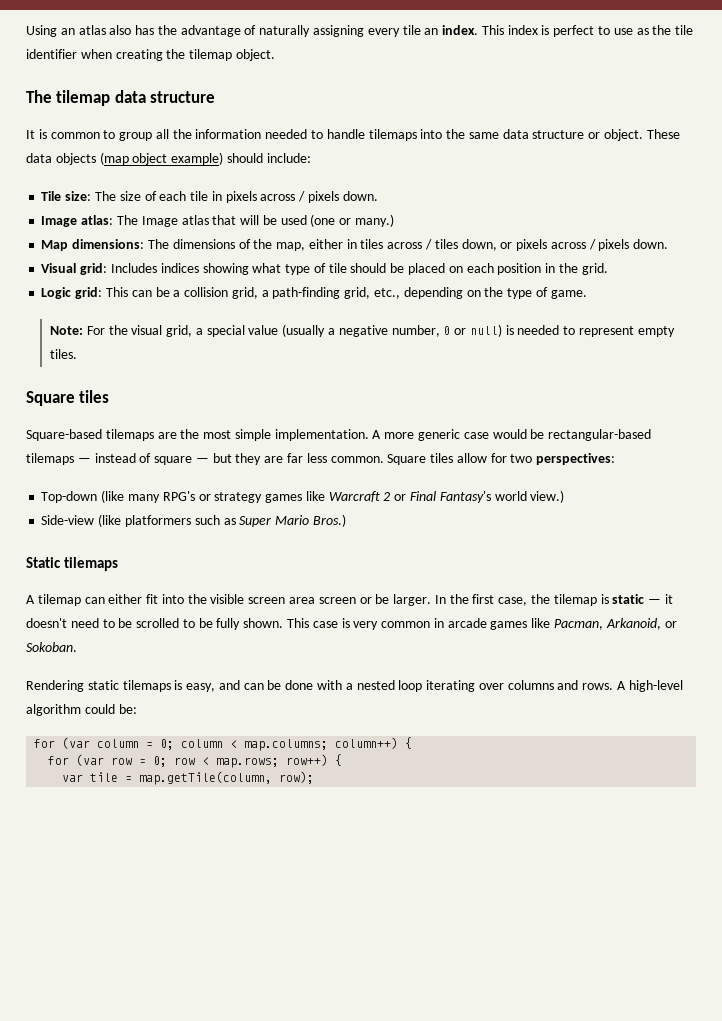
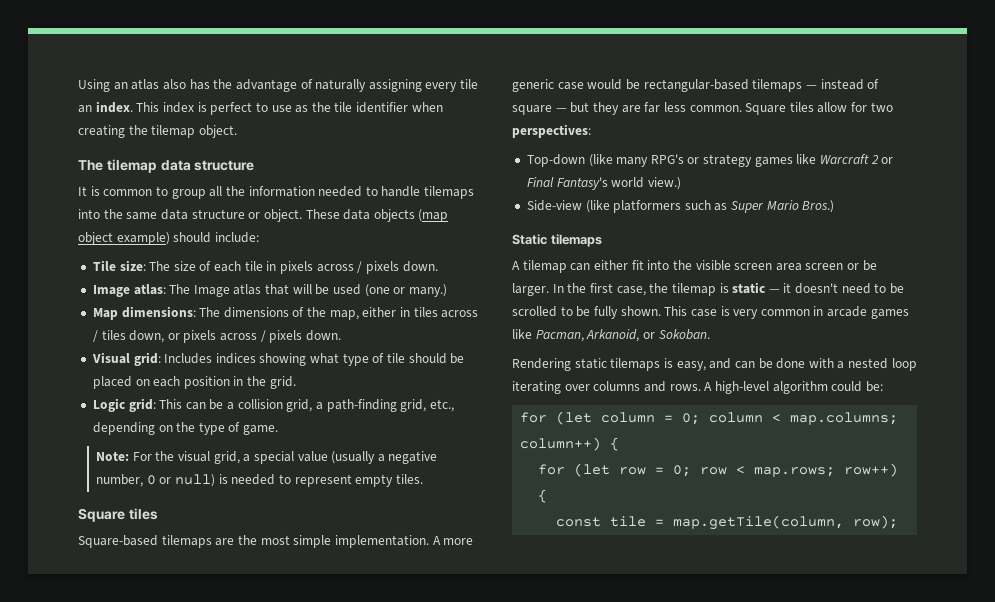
- for (var column = 0; column < map.columns; column++) {
+ for (let column = 0; column < map.columns; column++) {
- for (var row = 0; row < map.rows; row++) {
+ for (let row = 0; row < map.rows; row++) {
- var tile = map.getTile(column, row);
+ const tile = map.getTile(column, row);

